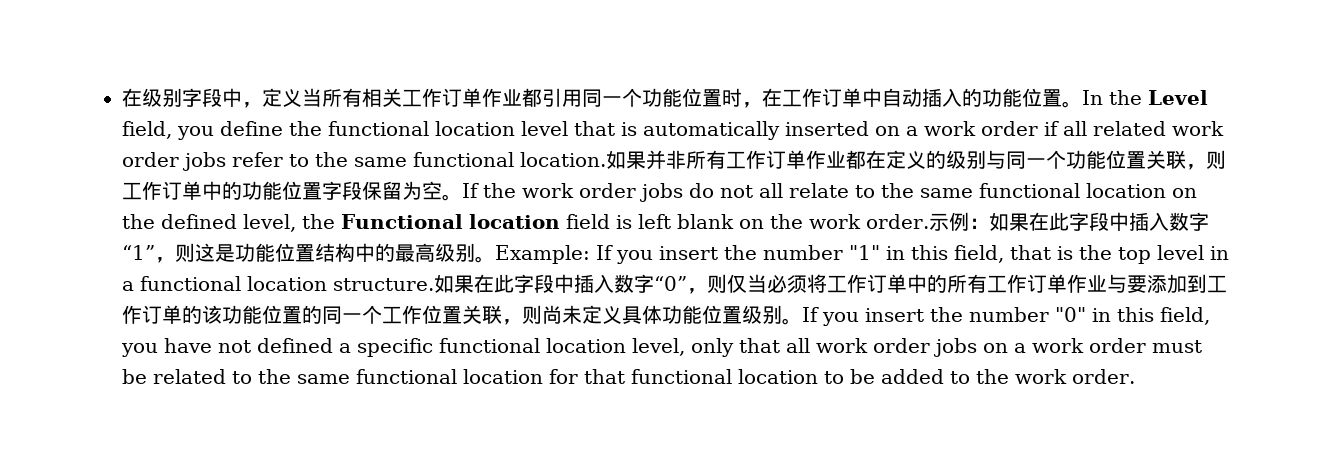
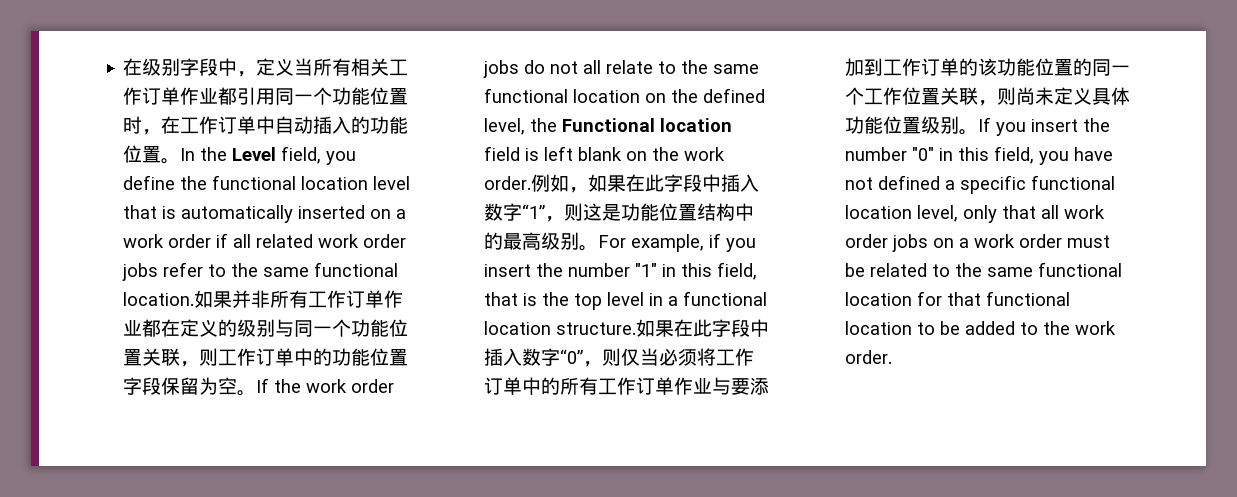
- 示例：如果在此字段中插入数字“1”，则这是功能位置结构中的最高级别。
+ 例如，如果在此字段中插入数字“1”，则这是功能位置结构中的最高级别。
- Example: If you insert the number "1" in this field, that is the top level in a functional location structure.
+ For example, if you insert the number "1" in this field, that is the top level in a functional location structure.

